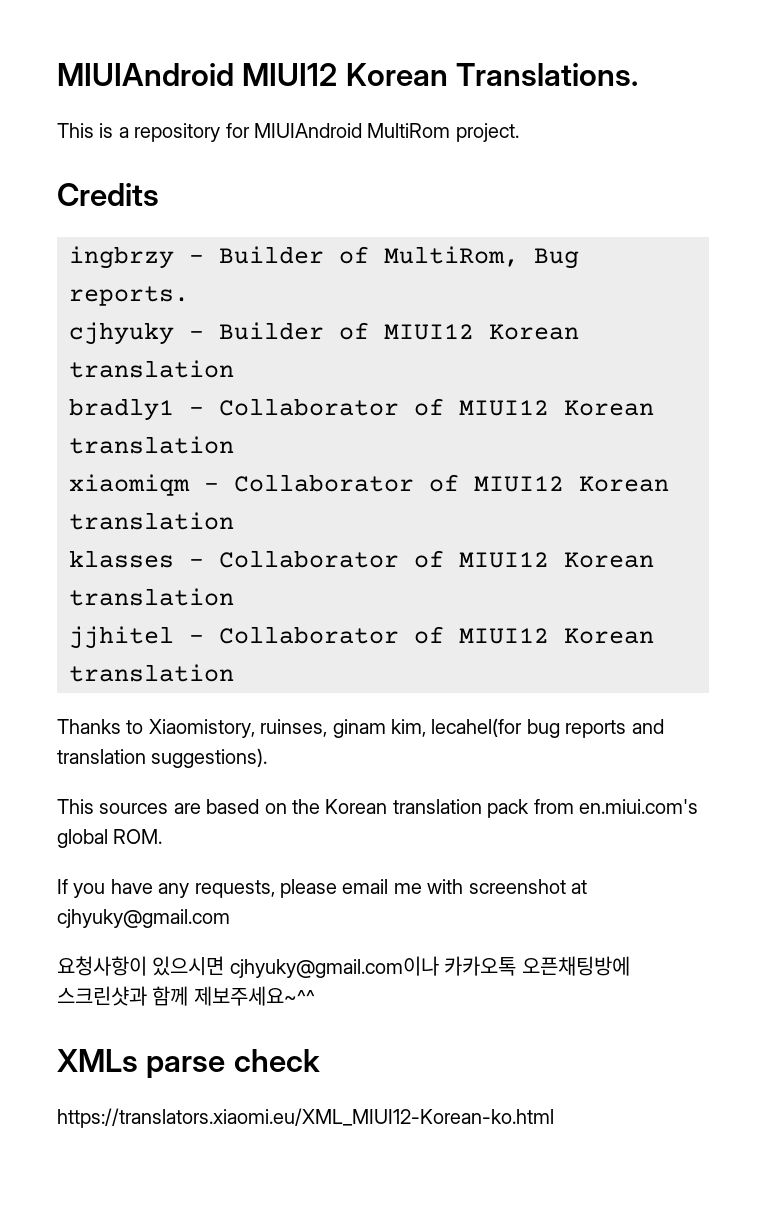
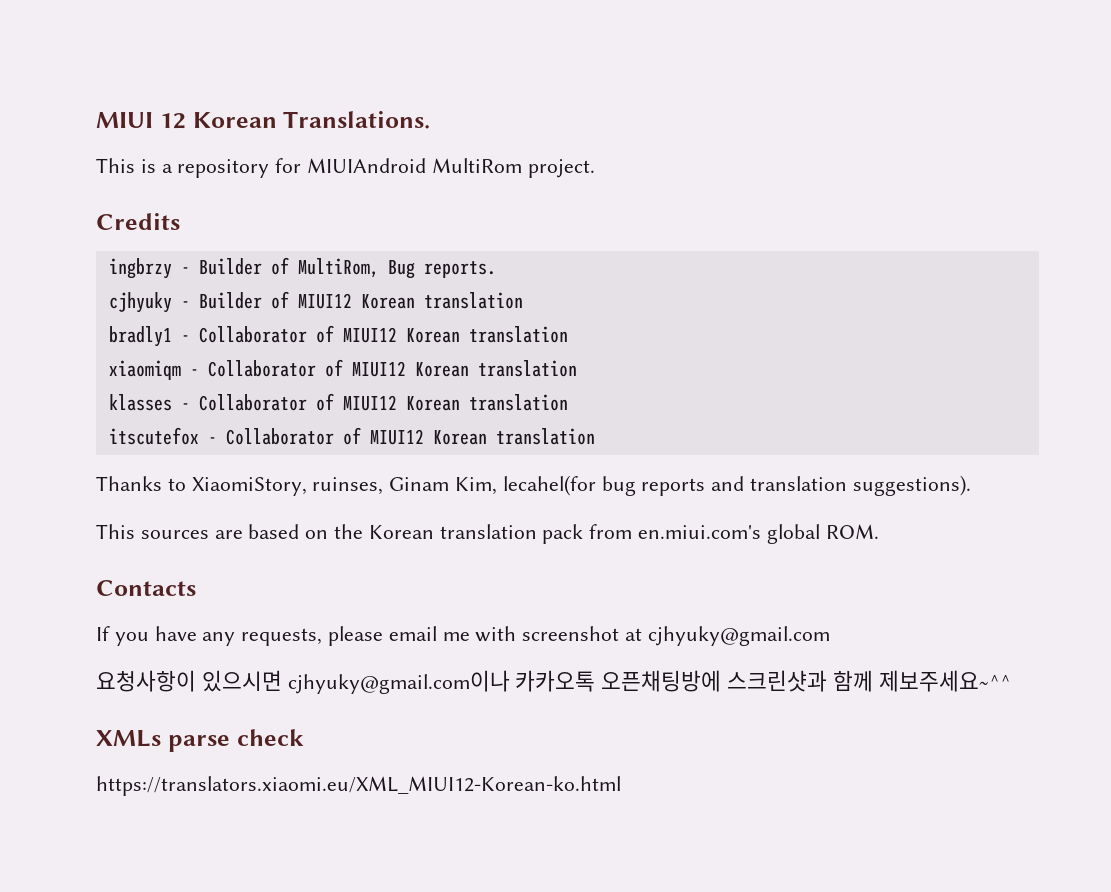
- MIUIAndroid MIUI12 Korean Translations.
+ MIUI 12 Korean Translations.
- jjhitel - Collaborator of MIUI12 Korean translation
+ itscutefox - Collaborator of MIUI12 Korean translation
- Thanks to Xiaomistory, ruinses, ginam kim, lecahel(for bug reports and translation suggestions).
+ Thanks to XiaomiStory, ruinses, Ginam Kim, lecahel(for bug reports and translation suggestions).
+ Contacts

